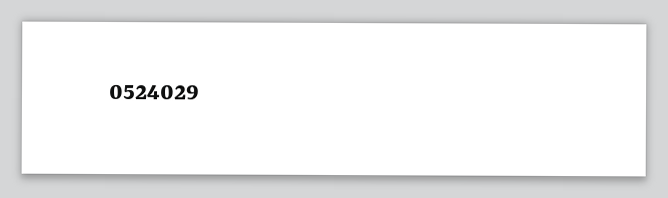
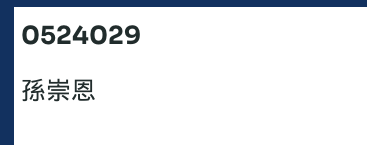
+ 孫崇恩

